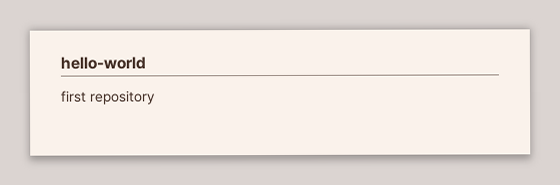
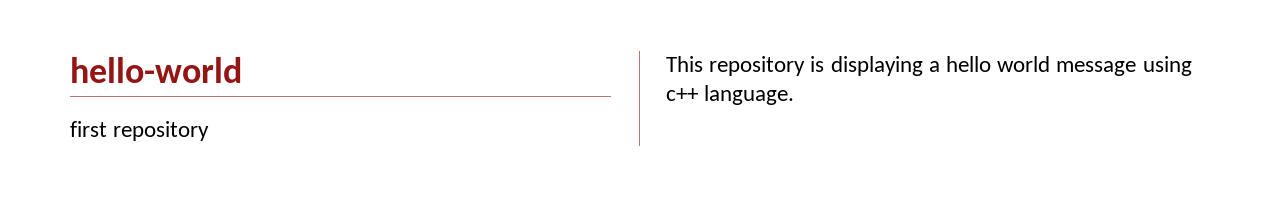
+ This repository is displaying a hello world message using c++ language.

